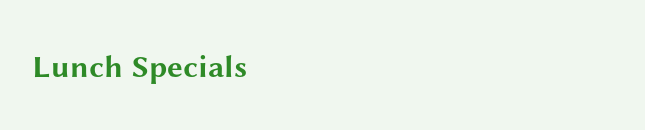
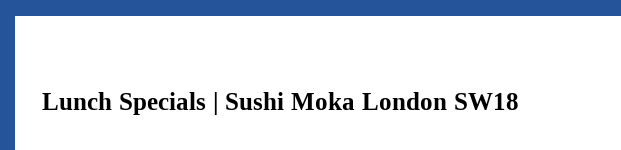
- Lunch Specials
+ Lunch Specials | Sushi Moka London SW18

